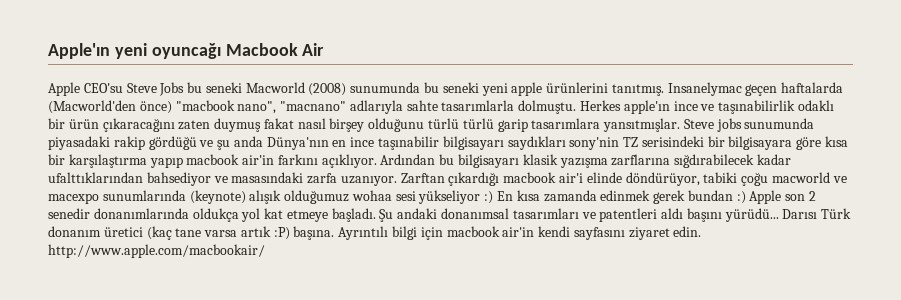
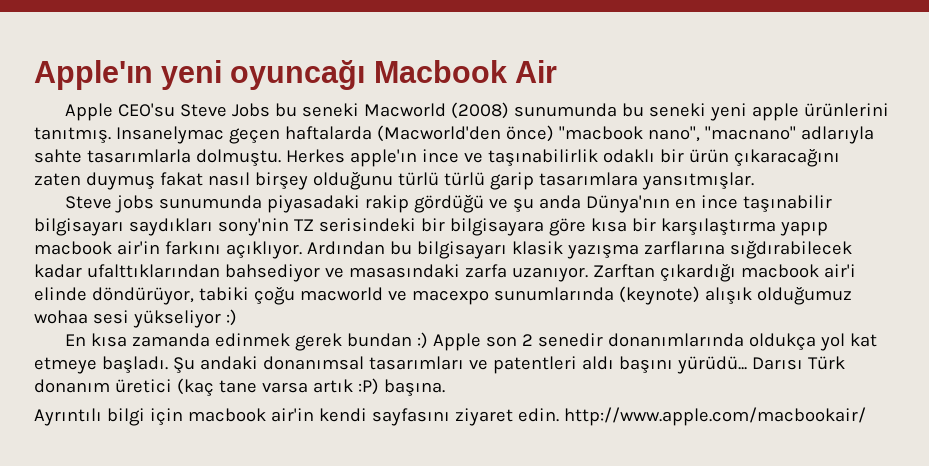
- Herkes apple'ın ince ve taşınabilirlik odaklı bir ürün çıkaracağını zaten duymuş fakat nasıl birşey olduğunu türlü türlü garip tasarımlara yansıtmışlar. Steve jobs sunumunda piyasadaki rakip gördüğü ve şu anda Dünya'nın en ince taşınabilir bilgisayarı saydıkları sony'nin TZ serisindeki bir bilgisayara göre kısa bir karşılaştırma yapıp macbook air'in farkını açıklıyor.
+ Herkes apple'ın ince ve taşınabilirlik odaklı bir ürün çıkaracağını zaten duymuş fakat nasıl birşey olduğunu türlü türlü garip tasarımlara yansıtmışlar.
+ Steve jobs sunumunda piyasadaki rakip gördüğü ve şu anda Dünya'nın en ince taşınabilir bilgisayarı saydıkları sony'nin TZ serisindeki bir bilgisayara göre kısa bir karşılaştırma yapıp macbook air'in farkını açıklıyor.
- Zarftan çıkardığı macbook air'i elinde döndürüyor, tabiki çoğu macworld ve macexpo sunumlarında (keynote) alışık olduğumuz wohaa sesi yükseliyor :) En kısa zamanda edinmek gerek bundan :) Apple son 2 senedir donanımlarında oldukça yol kat etmeye başladı.
+ Zarftan çıkardığı macbook air'i elinde döndürüyor, tabiki çoğu macworld ve macexpo sunumlarında (keynote) alışık olduğumuz wohaa sesi yükseliyor :)
+ En kısa zamanda edinmek gerek bundan :) Apple son 2 senedir donanımlarında oldukça yol kat etmeye başladı.
- Darısı Türk donanım üretici (kaç tane varsa artık :P) başına. Ayrıntılı bilgi için macbook air'in kendi sayfasını ziyaret edin. http://www.apple.com/macbookair/
+ Darısı Türk donanım üretici (kaç tane varsa artık :P) başına.
+ Ayrıntılı bilgi için macbook air'in kendi sayfasını ziyaret edin. http://www.apple.com/macbookair/

